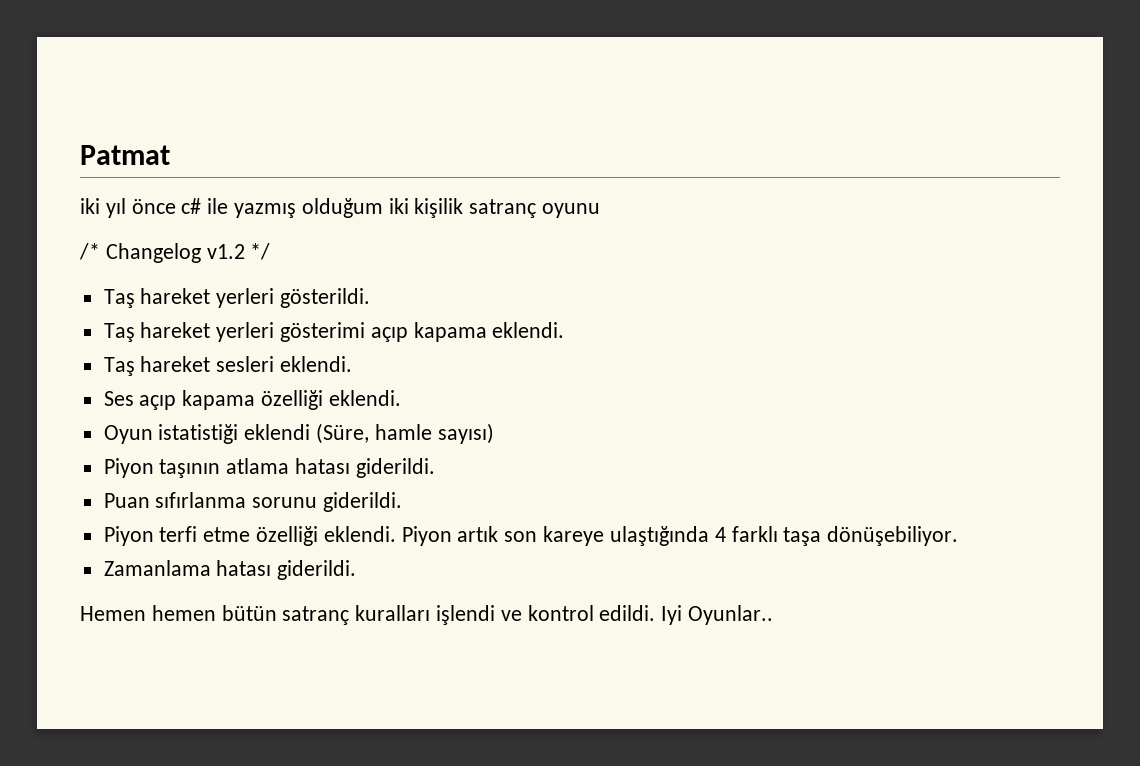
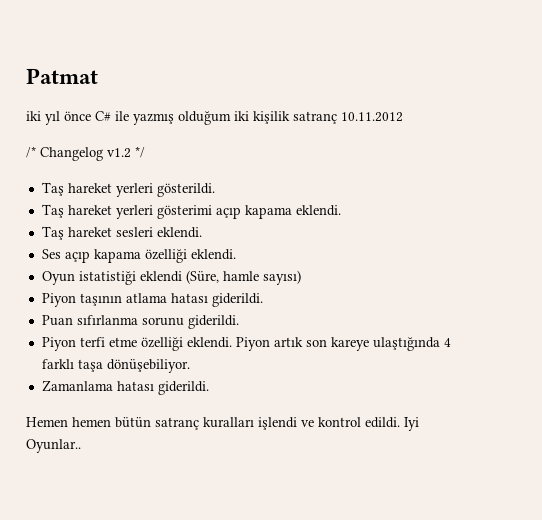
- iki yıl önce c# ile yazmış olduğum iki kişilik satranç oyunu
+ iki yıl önce C# ile yazmış olduğum iki kişilik satranç 10.11.2012

